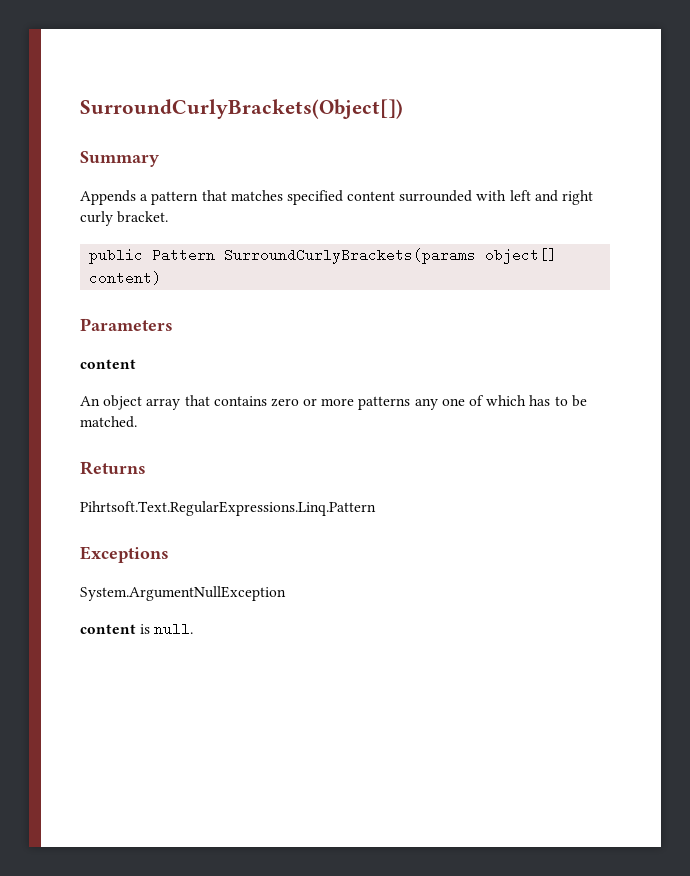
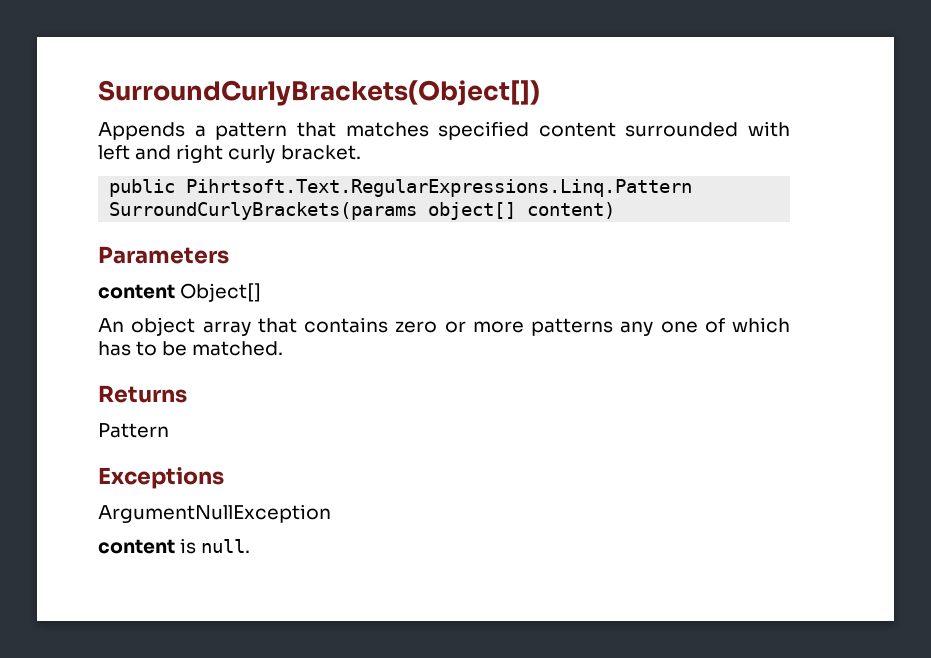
- Summary
- public Pattern SurroundCurlyBrackets(params object[] content)
+ public Pihrtsoft.Text.RegularExpressions.Linq.Pattern SurroundCurlyBrackets(params object[] content)
  Parameters
- content
+ content Object[]
- Pihrtsoft.Text.RegularExpressions.Linq.Pattern
+ Pattern
- System.ArgumentNullException
+ ArgumentNullException

